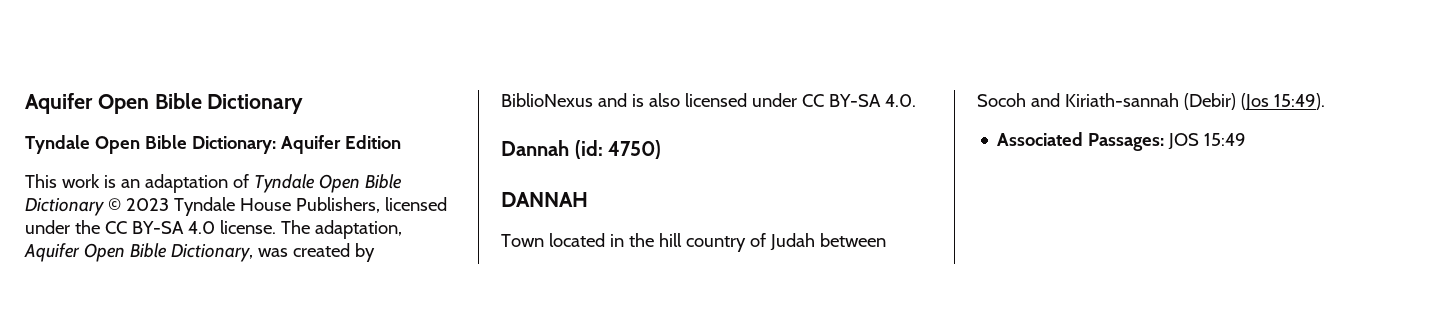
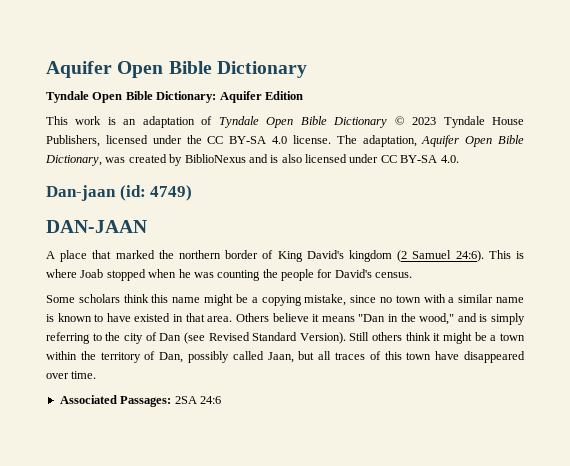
- Dannah (id: 4750)
- DANNAH
- Town located in the hill country of Judah between Socoh and Kiriath-sannah (Debir) (Jos 15:49).
+ Dan-jaan (id: 4749)
+ DAN-JAAN
+ A place that marked the northern border of King David's kingdom (2 Samuel 24:6). This is where Joab stopped when he was counting the people for David's census.
+ Some scholars think this name might be a copying mistake, since no town with a similar name is known to have existed in that area. Others believe it means "Dan in the wood," and is simply referring to the city of Dan (see Revised Standard Version). Still others think it might be a town within the territory of Dan, possibly called Jaan, but all traces of this town have disappeared over time.
- Associated Passages: JOS 15:49
+ Associated Passages: 2SA 24:6

